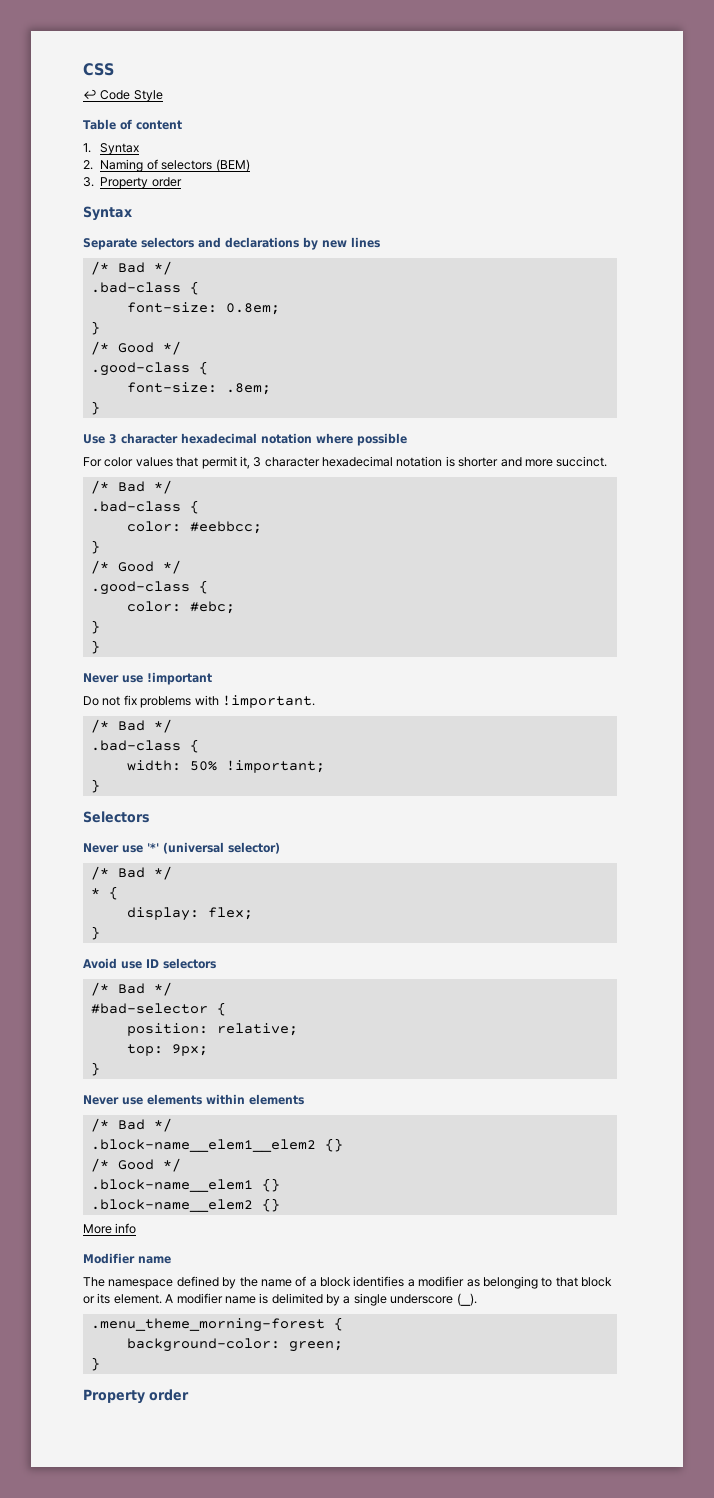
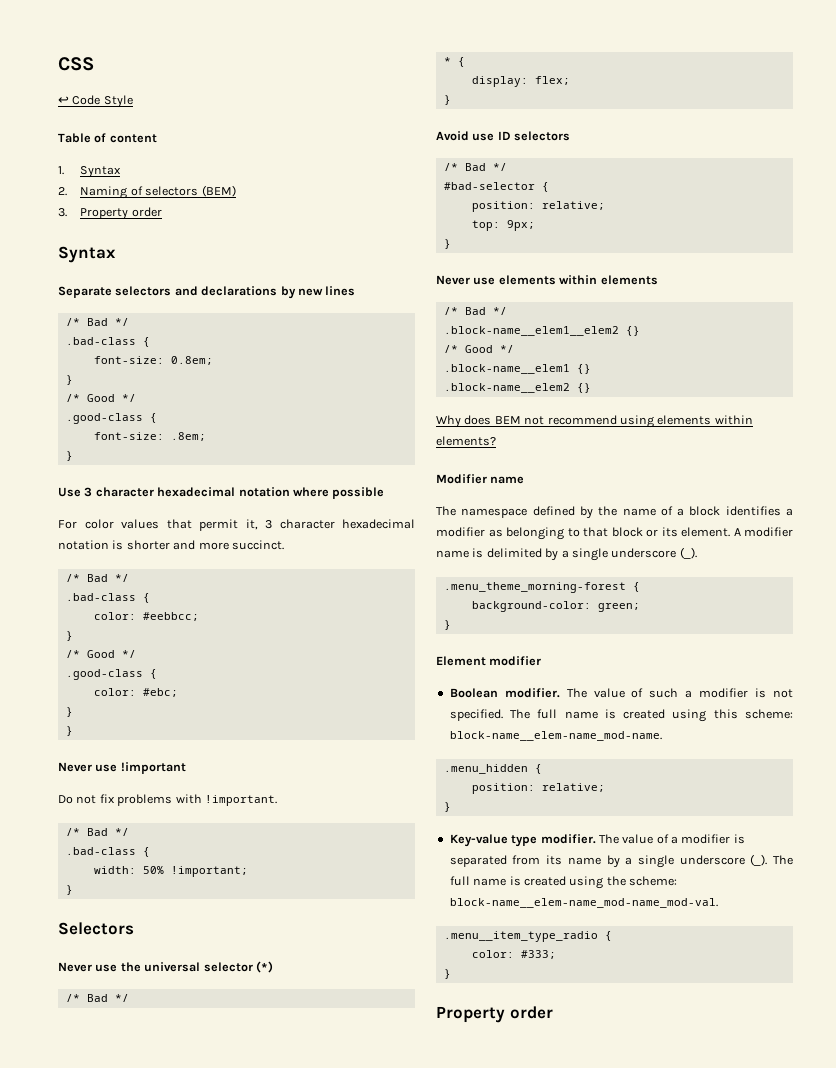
- Never use '*' (universal selector)
+ Never use the universal selector (*)
- More info
+ Why does BEM not recommend using elements within elements?
+ Element modifier
+ Boolean modifier. The value of such a modifier is not specified. The full name is created using this scheme: block-name__elem-name_mod-name.
+ .menu_hidden {
+ position: relative;
+ }
+ Key-value type modifier. The value of a modifier is separated from its name by a single underscore (_). The full name is created using the scheme: block-name__elem-name_mod-name_mod-val.
+ .menu__item_type_radio {
+ color: #333;
+ }

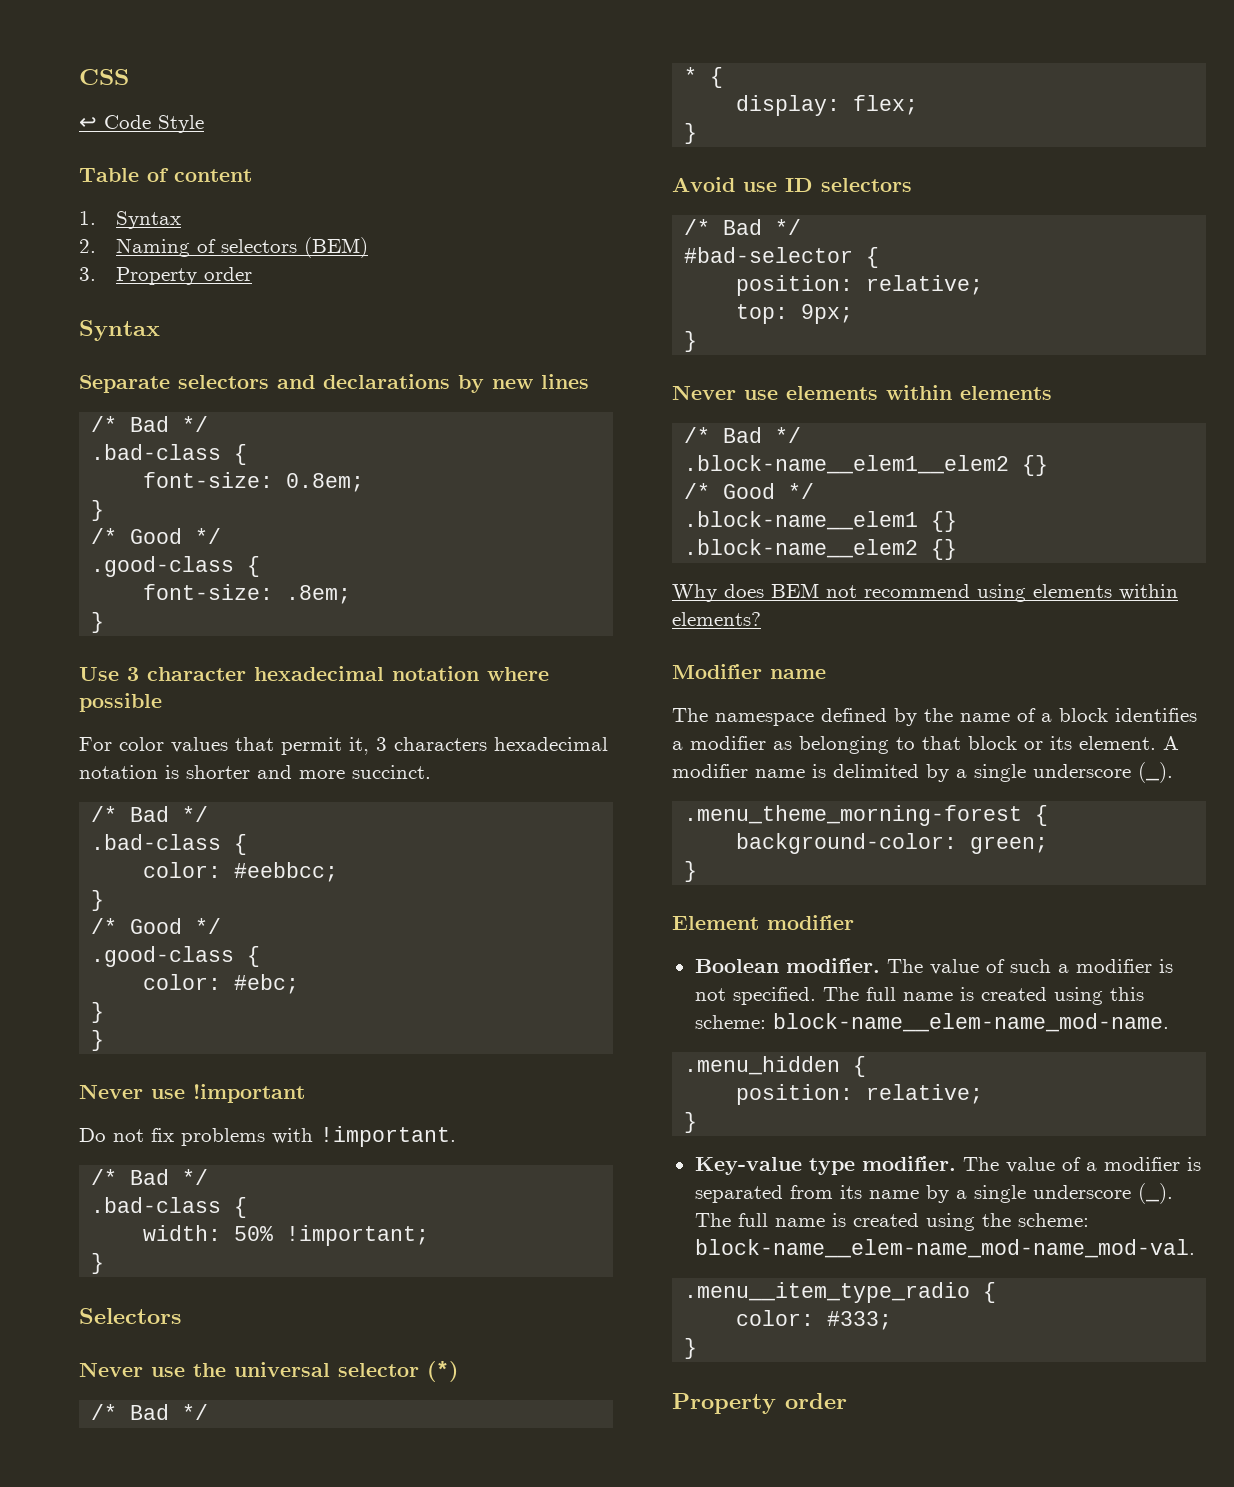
- For color values that permit it, 3 character hexadecimal notation is shorter and more succinct.
+ For color values that permit it, 3 characters hexadecimal notation is shorter and more succinct.

